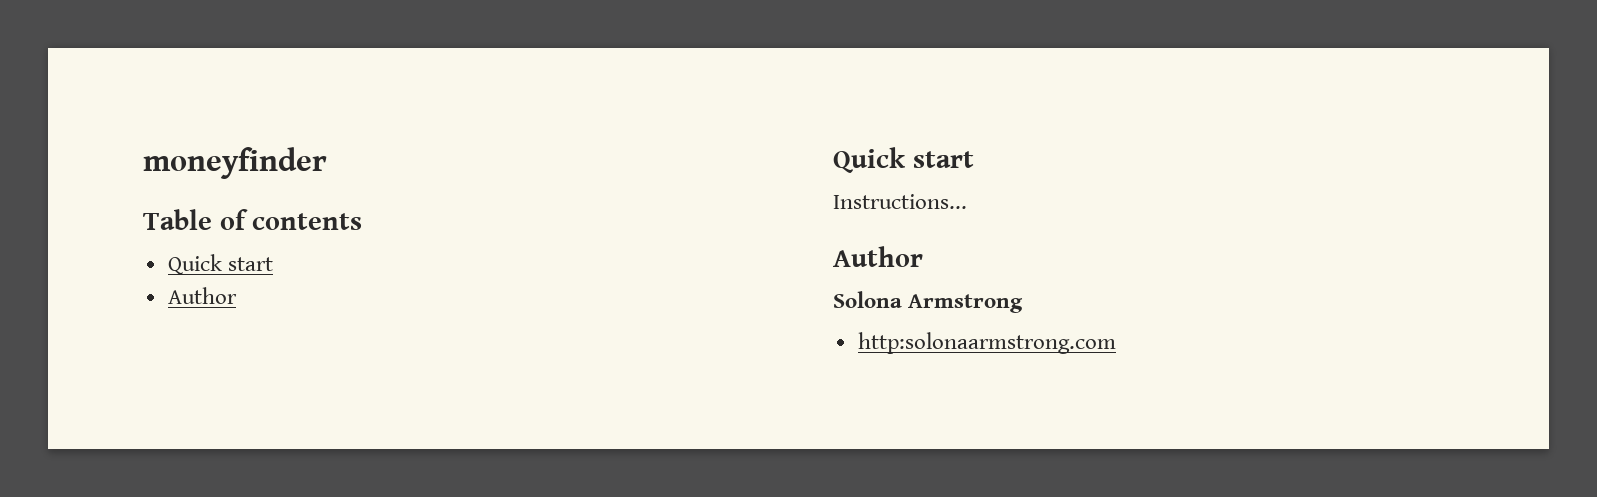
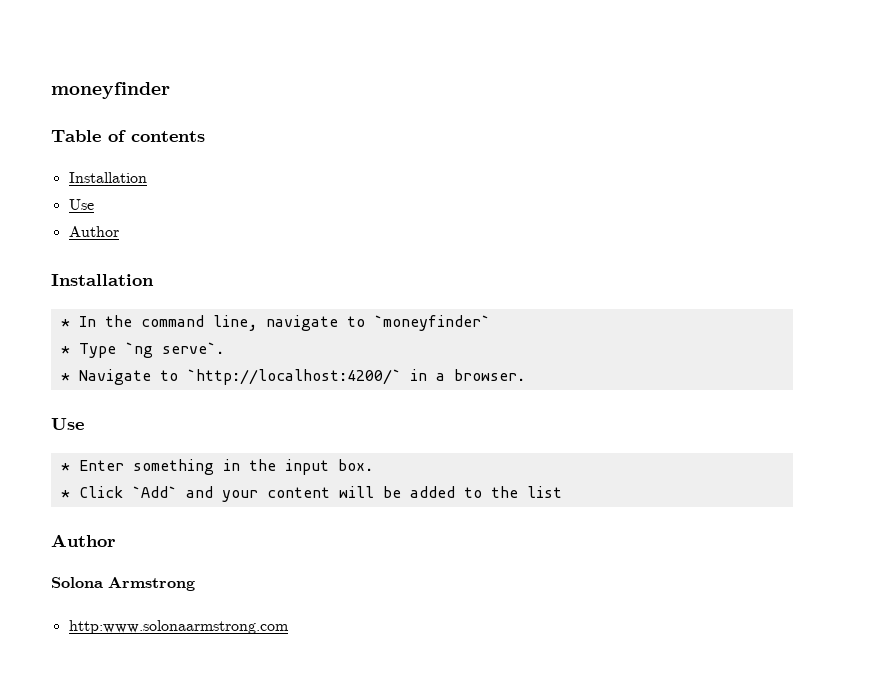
  Table of contents
- Quick start
+ Installation
+ Use
  Author
- Quick start
- Instructions...
+ Installation
+ * In the command line, navigate to `moneyfinder`
+ * Type `ng serve`.
+ * Navigate to `http://localhost:4200/` in a browser.
+ Use
+ * Enter something in the input box.
+ * Click `Add` and your content will be added to the list
- http:solonaarmstrong.com
+ http:www.solonaarmstrong.com

